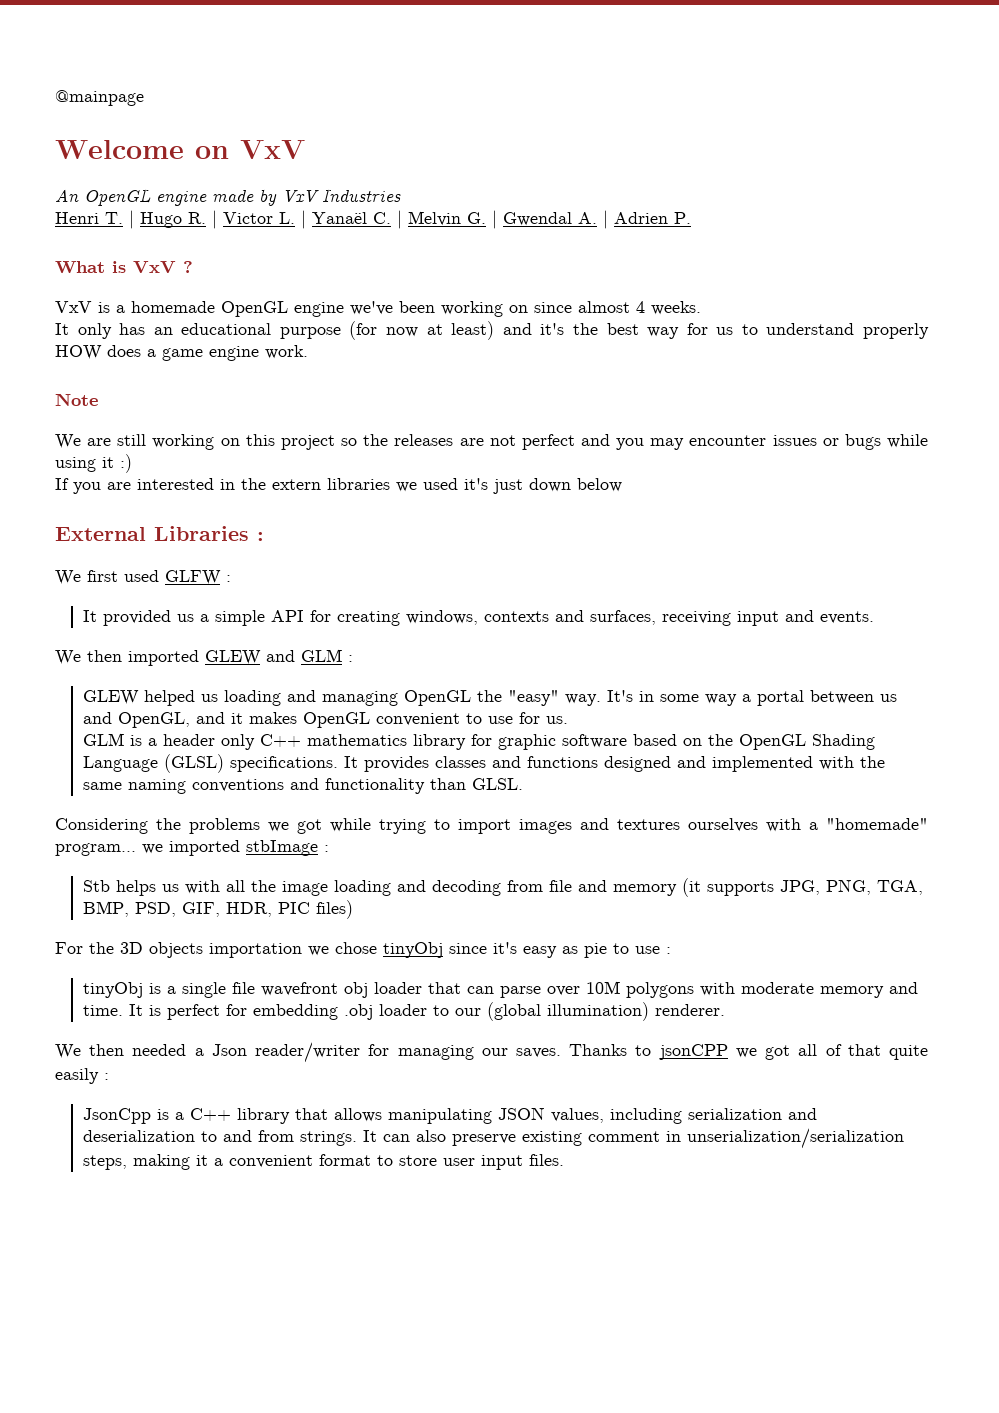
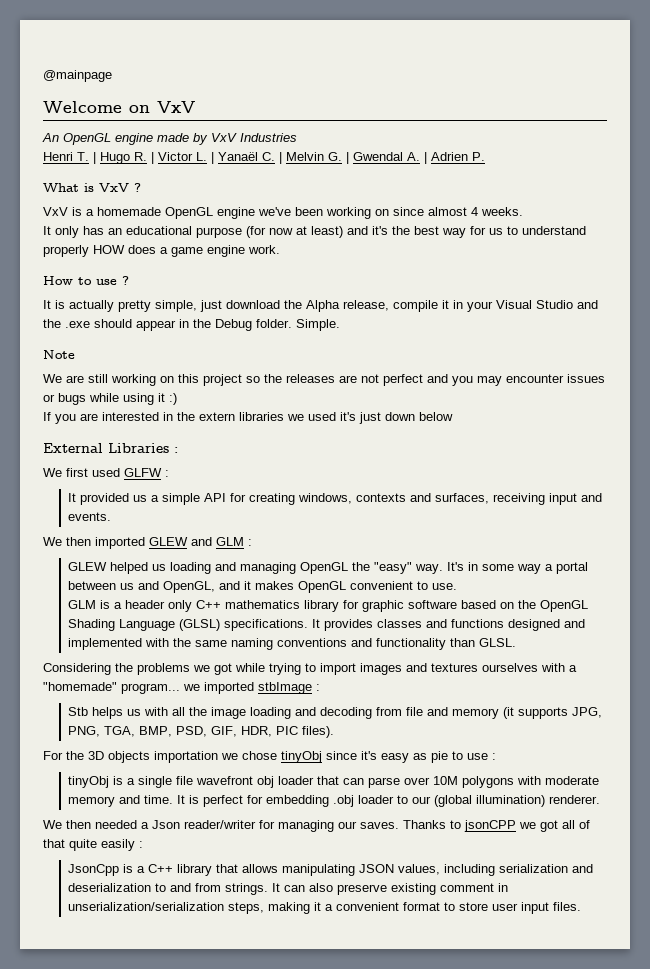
+ How to use ?
+ It is actually pretty simple, just download the Alpha release, compile it in your Visual Studio and the .exe should appear in the Debug folder. Simple.
- It's in some way a portal between us and OpenGL, and it makes OpenGL convenient to use for us.
+ It's in some way a portal between us and OpenGL, and it makes OpenGL convenient to use.
- Stb helps us with all the image loading and decoding from file and memory (it supports JPG, PNG, TGA, BMP, PSD, GIF, HDR, PIC files)
+ Stb helps us with all the image loading and decoding from file and memory (it supports JPG, PNG, TGA, BMP, PSD, GIF, HDR, PIC files).

